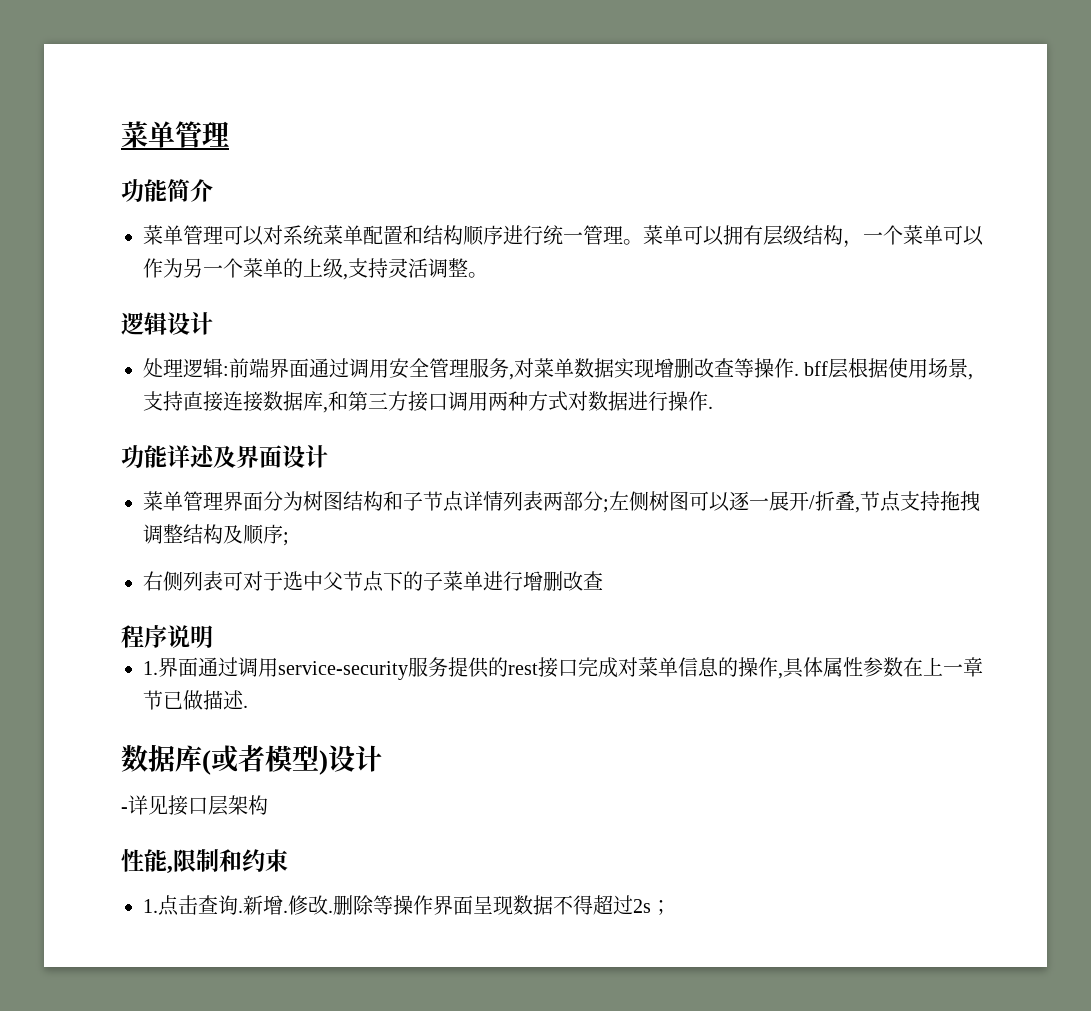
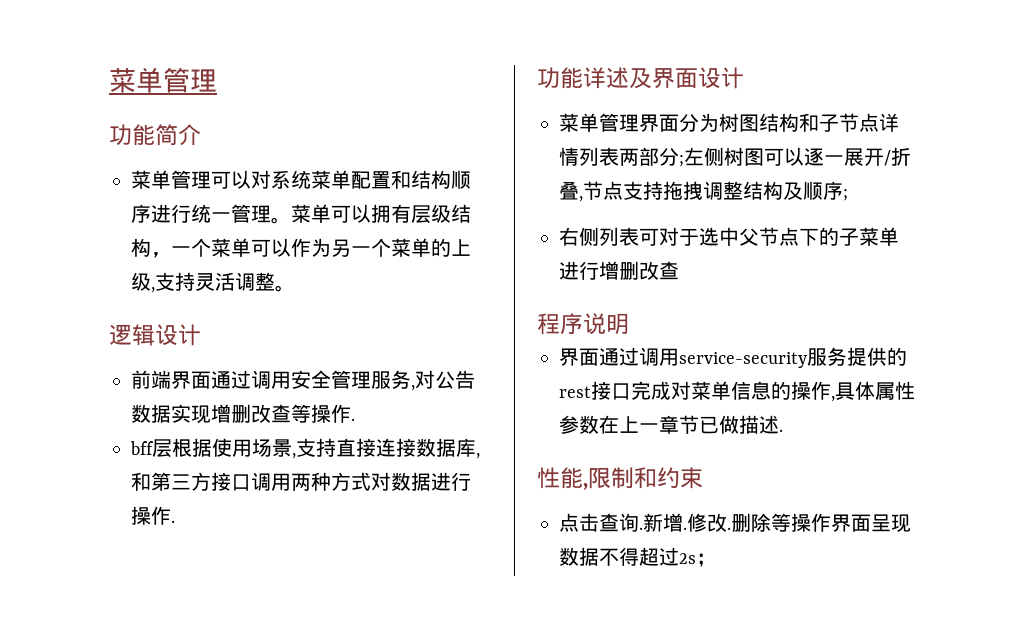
- 处理逻辑:前端界面通过调用安全管理服务,对菜单数据实现增删改查等操作. bff层根据使用场景,支持直接连接数据库,和第三方接口调用两种方式对数据进行操作.
+ 前端界面通过调用安全管理服务,对公告数据实现增删改查等操作.
+ bff层根据使用场景,支持直接连接数据库,和第三方接口调用两种方式对数据进行操作.
- 1.界面通过调用service-security服务提供的rest接口完成对菜单信息的操作,具体属性参数在上一章节已做描述.
+ 界面通过调用service-security服务提供的rest接口完成对菜单信息的操作,具体属性参数在上一章节已做描述.
- 数据库(或者模型)设计
- -详见接口层架构
- 1.点击查询.
+ 点击查询.

